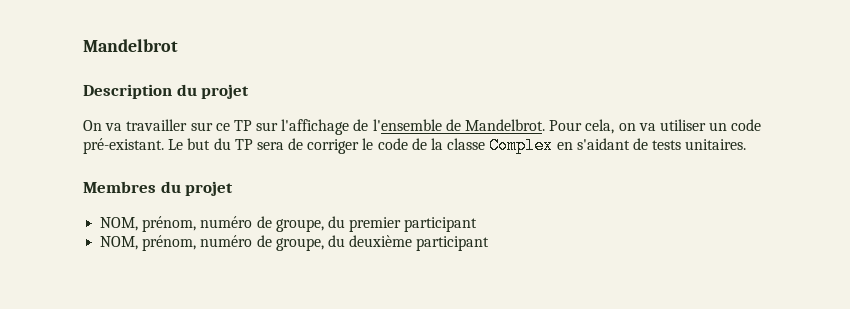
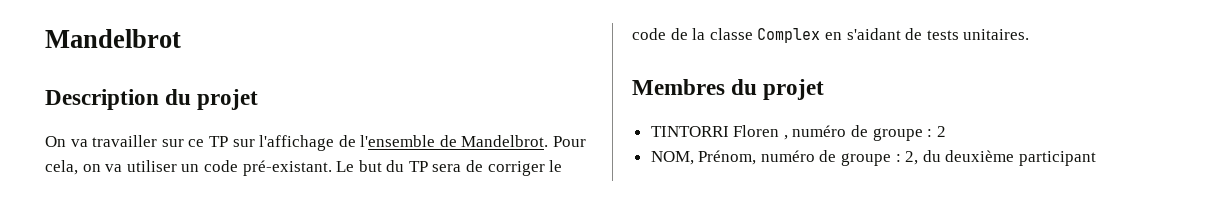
- NOM, prénom, numéro de groupe, du premier participant
- NOM, prénom, numéro de groupe, du deuxième participant
+ TINTORRI Floren , numéro de groupe : 2
+ NOM, Prénom, numéro de groupe : 2, du deuxième participant

